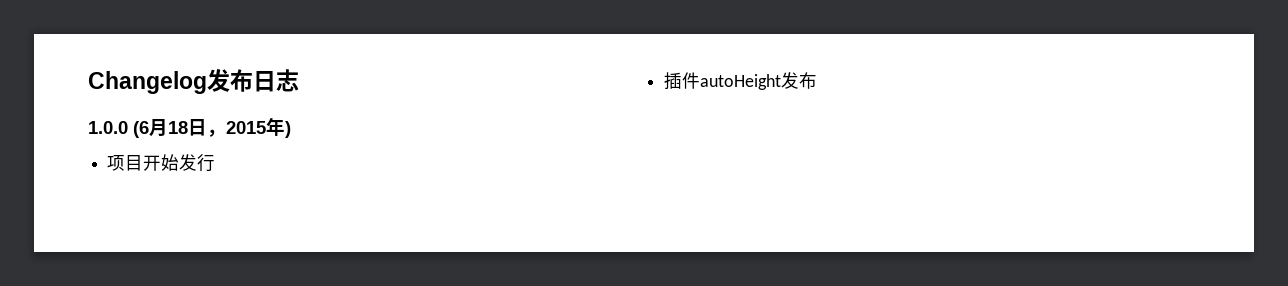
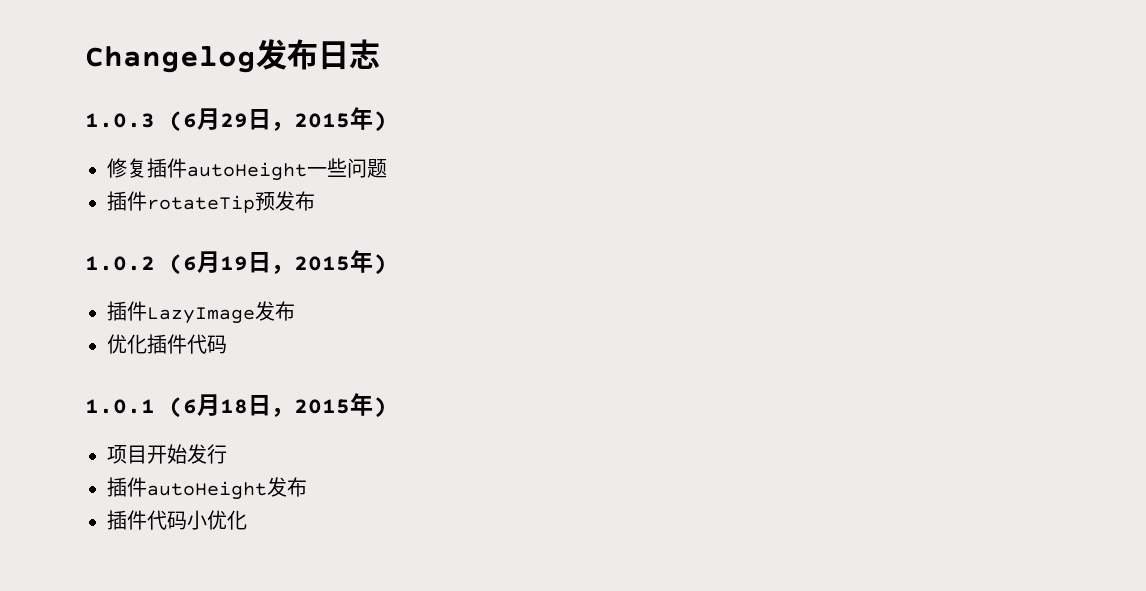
- 1.0.0 (6月18日，2015年)
+ 1.0.3 (6月29日，2015年)
+ 修复插件autoHeight一些问题
+ 插件rotateTip预发布
+ 1.0.2 (6月19日，2015年)
+ 插件LazyImage发布
+ 优化插件代码
+ 1.0.1 (6月18日，2015年)
+ 插件代码小优化

